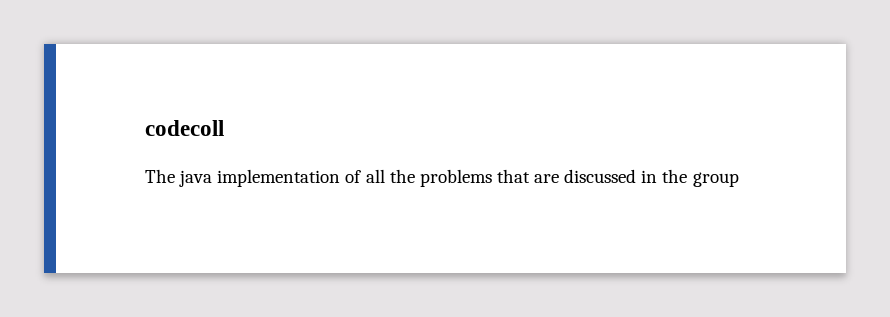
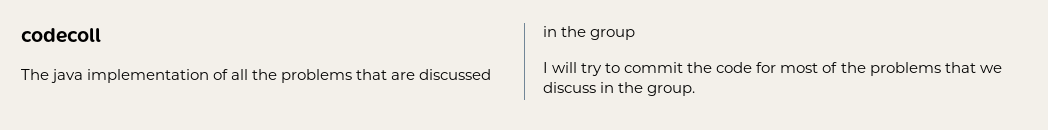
+ I will try to commit the code for most of the problems that we discuss in the group.

